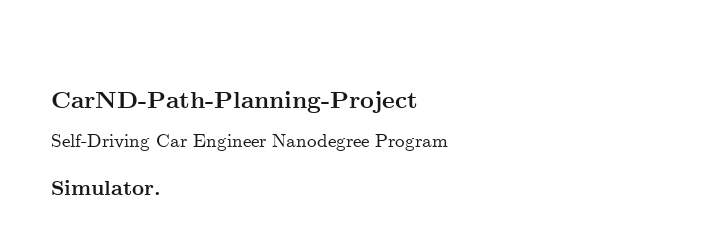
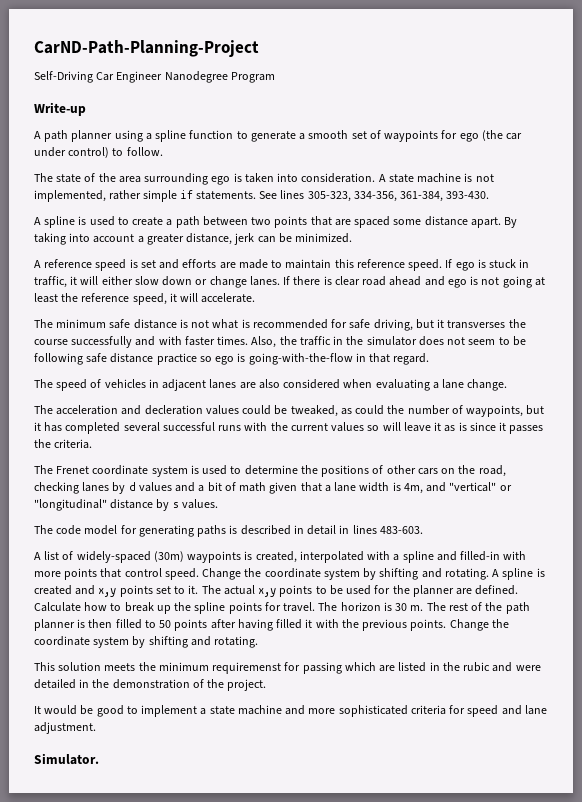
+ Write-up
+ A path planner using a spline function to generate a smooth set of waypoints for ego (the car under control) to follow.
+ The state of the area surrounding ego is taken into consideration. A state machine is not implemented, rather simple if statements. See lines 305-323, 334-356, 361-384, 393-430.
+ A spline is used to create a path between two points that are spaced some distance apart. By taking into account a greater distance, jerk can be minimized.
+ A reference speed is set and efforts are made to maintain this reference speed. If ego is stuck in traffic, it will either slow down or change lanes. If there is clear road ahead and ego is not going at least the reference speed, it will accelerate.
+ The minimum safe distance is not what is recommended for safe driving, but it transverses the course successfully and with faster times. Also, the traffic in the simulator does not seem to be following safe distance practice so ego is going-with-the-flow in that regard.
+ The speed of vehicles in adjacent lanes are also considered when evaluating a lane change.
+ The acceleration and decleration values could be tweaked, as could the number of waypoints, but it has completed several successful runs with the current values so will leave it as is since it passes the criteria.
+ The Frenet coordinate system is used to determine the positions of other cars on the road, checking lanes by d values and a bit of math given that a lane width is 4m, and "vertical" or "longitudinal" distance by s values.
+ The code model for generating paths is described in detail in lines 483-603.
+ A list of widely-spaced (30m) waypoints is created, interpolated with a spline and filled-in with more points that control speed. Change the coordinate system by shifting and rotating. A spline is created and x,y points set to it. The actual x,y points to be used for the planner are defined. Calculate how to break up the spline points for travel. The horizon is 30 m. The rest of the path planner is then filled to 50 points after having filled it with the previous points. Change the coordinate system by shifting and rotating.
+ This solution meets the minimum requiremenst for passing which are listed in the rubic and were detailed in the demonstration of the project.
+ It would be good to implement a state machine and more sophisticated criteria for speed and lane adjustment.

